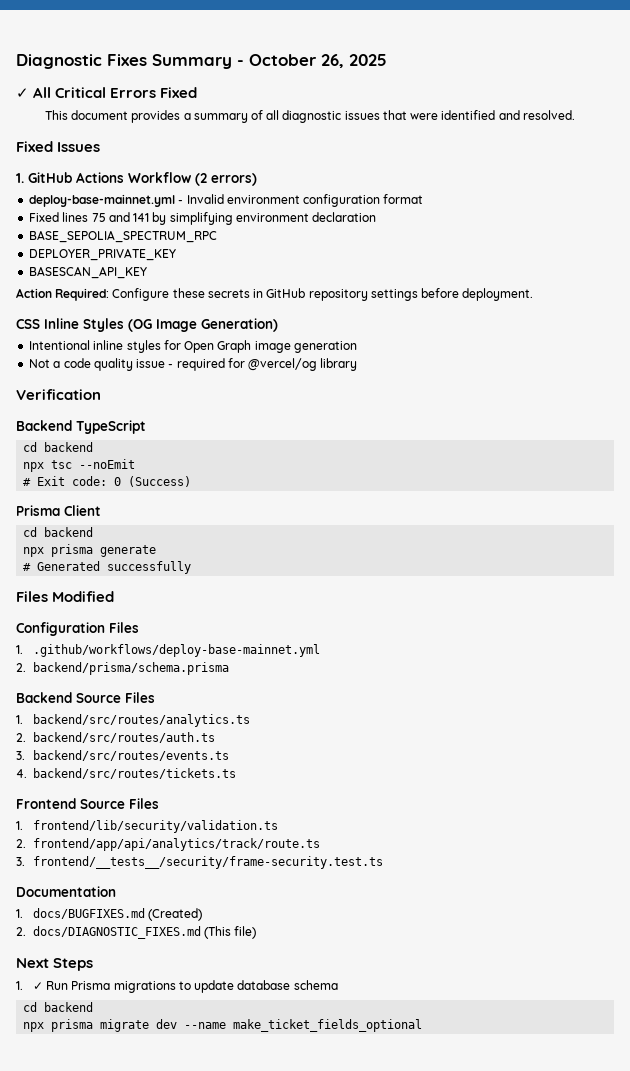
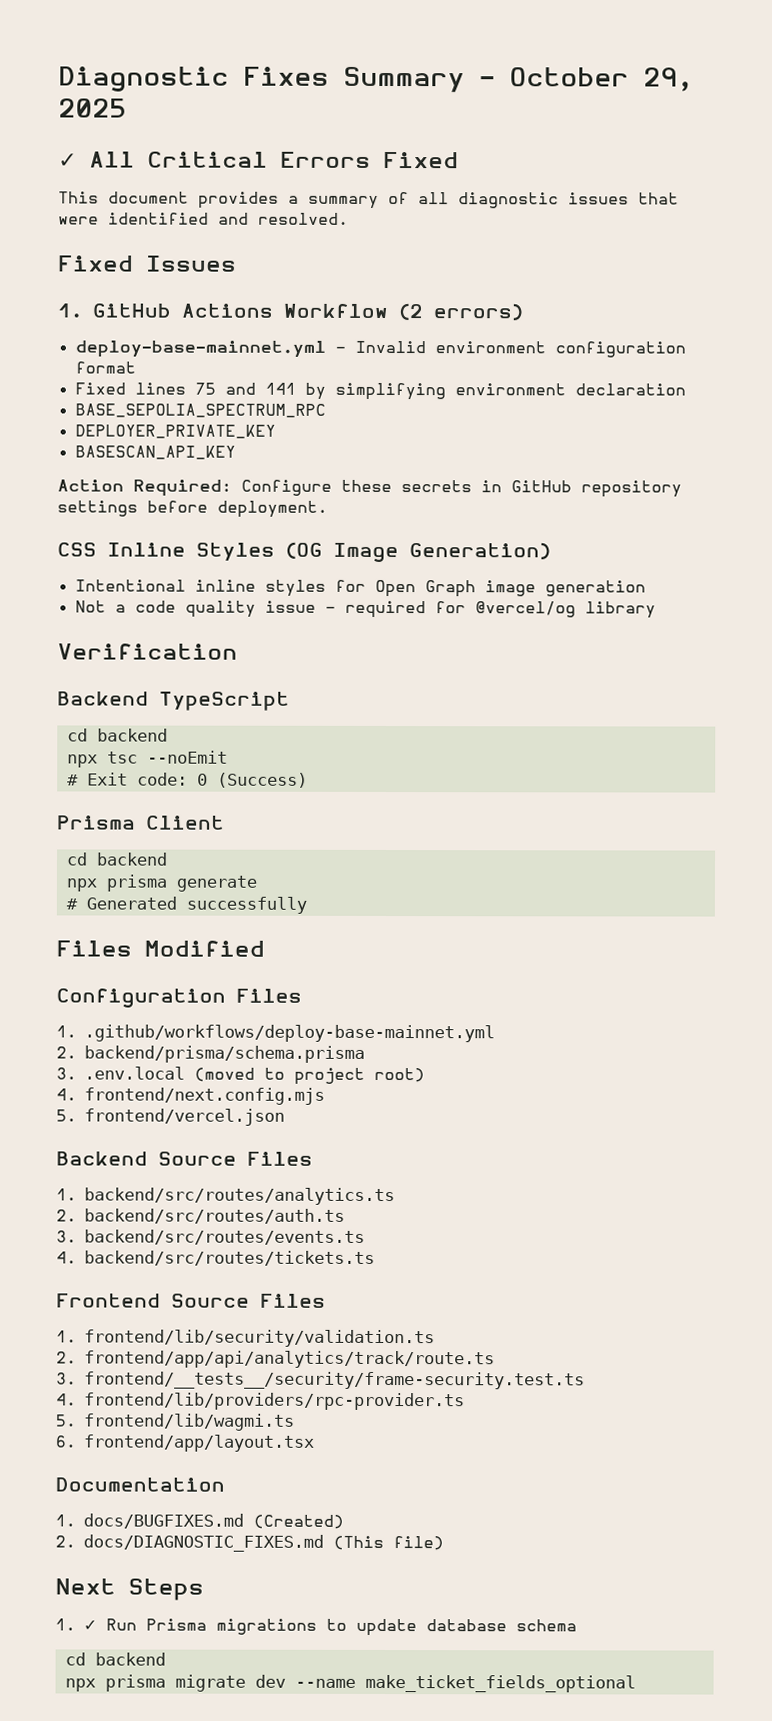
- Diagnostic Fixes Summary - October 26, 2025
+ Diagnostic Fixes Summary - October 29, 2025
+ 3. .env.local (moved to project root)
+ 4. frontend/next.config.mjs
+ 5. frontend/vercel.json
+ 4. frontend/lib/providers/rpc-provider.ts
+ 5. frontend/lib/wagmi.ts
+ 6. frontend/app/layout.tsx

